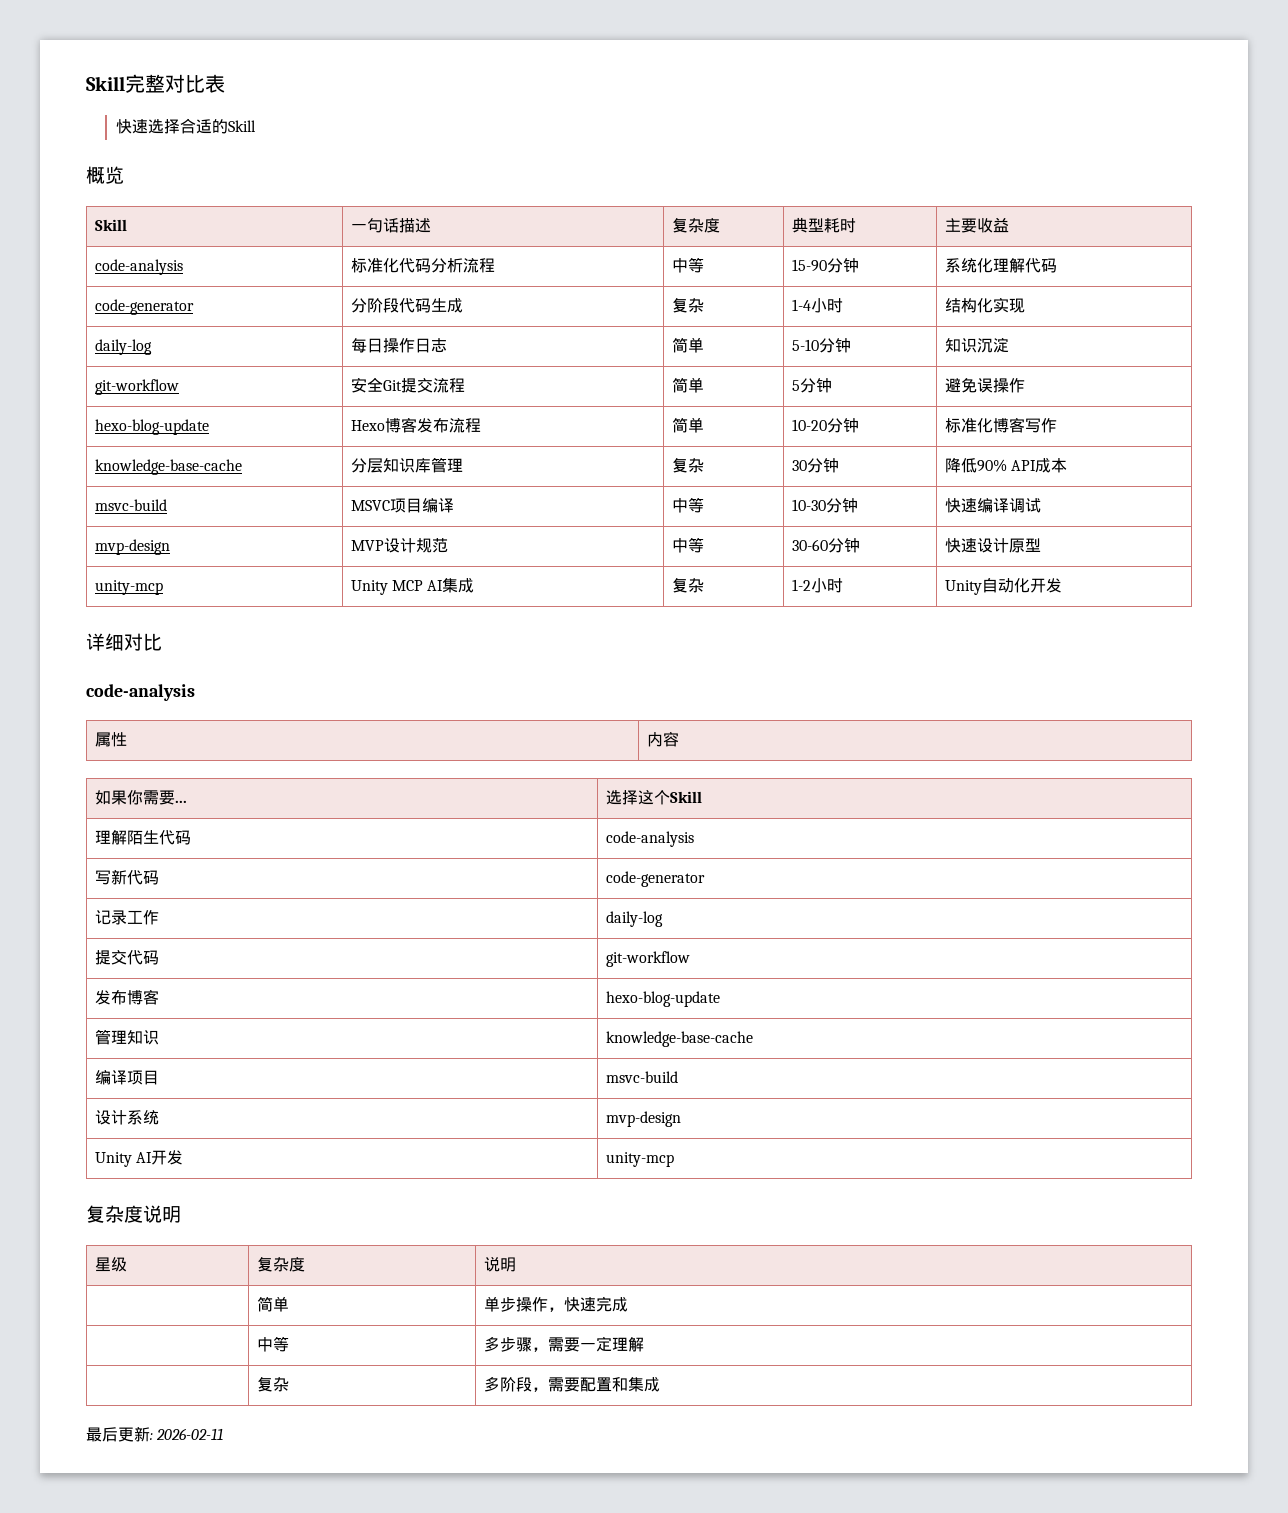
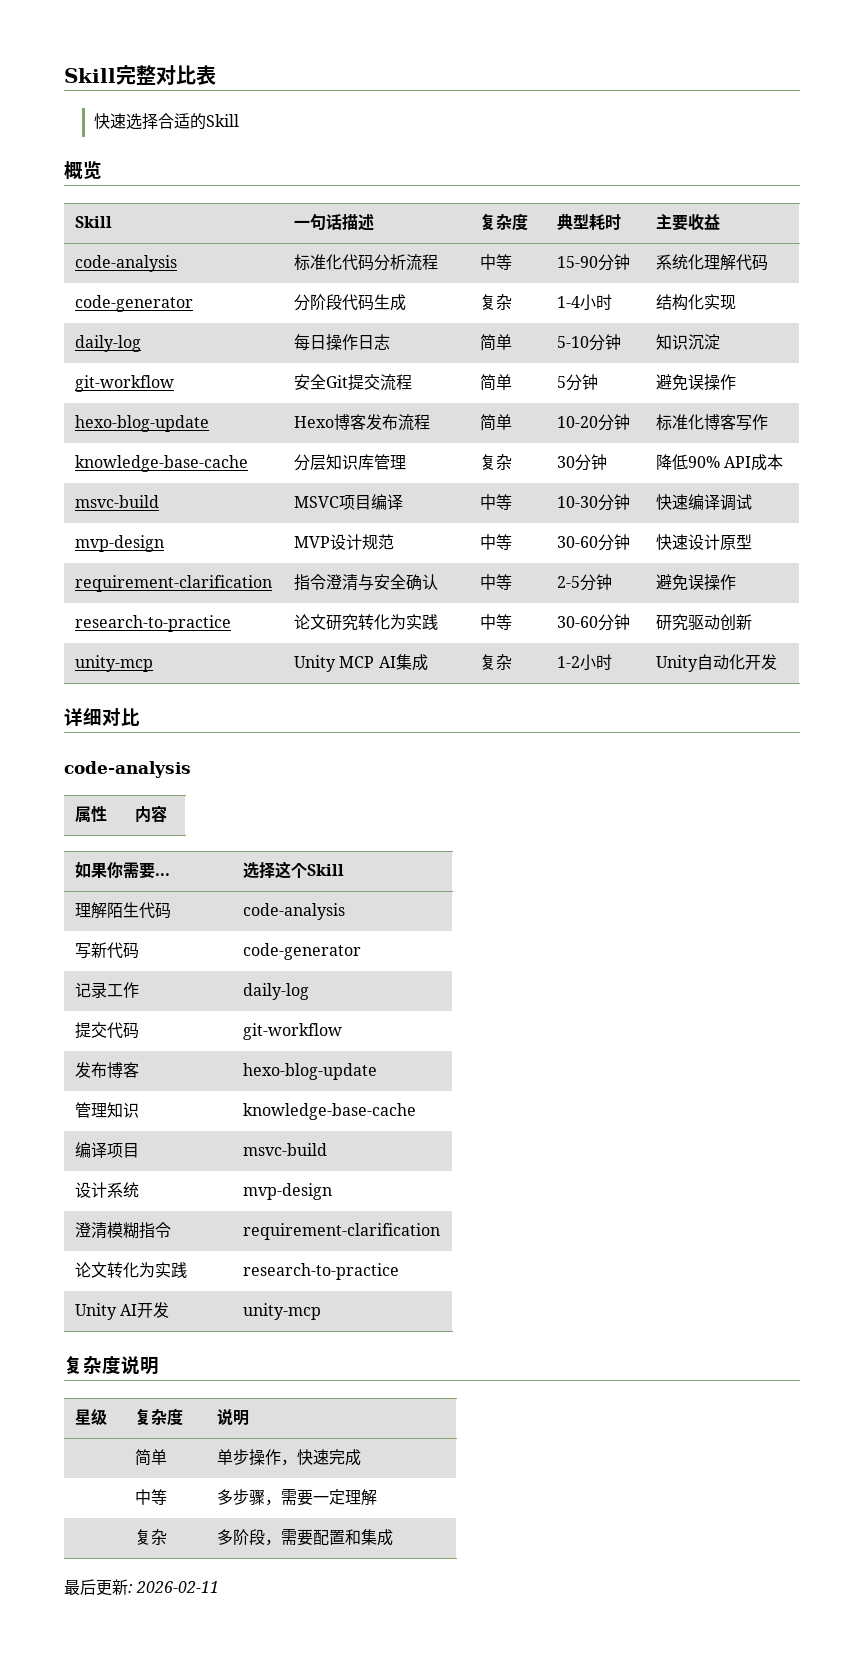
+ requirement-clarification | 指令澄清与安全确认 | 中等 | 2-5分钟 | 避免误操作
+ research-to-practice | 论文研究转化为实践 | 中等 | 30-60分钟 | 研究驱动创新
+ 澄清模糊指令 | requirement-clarification
+ 论文转化为实践 | research-to-practice

